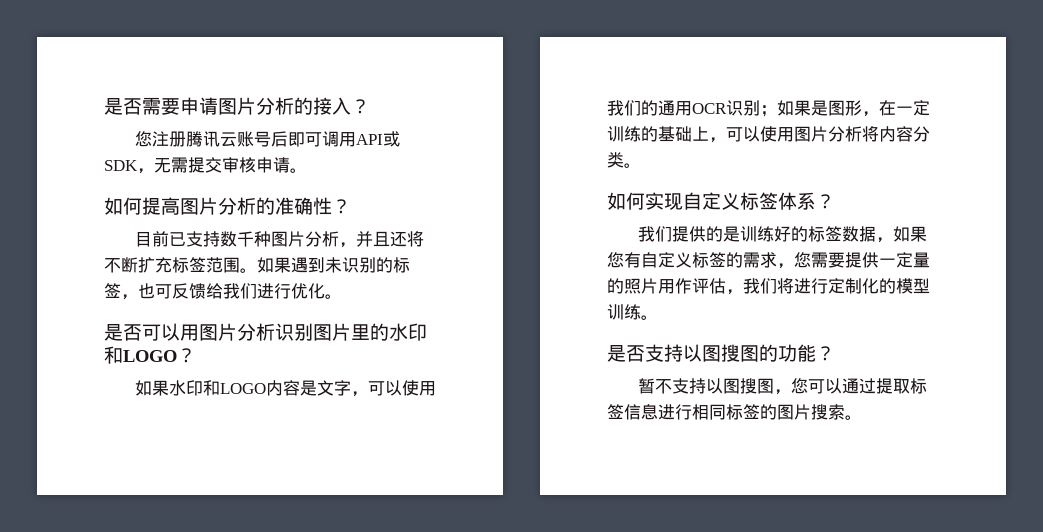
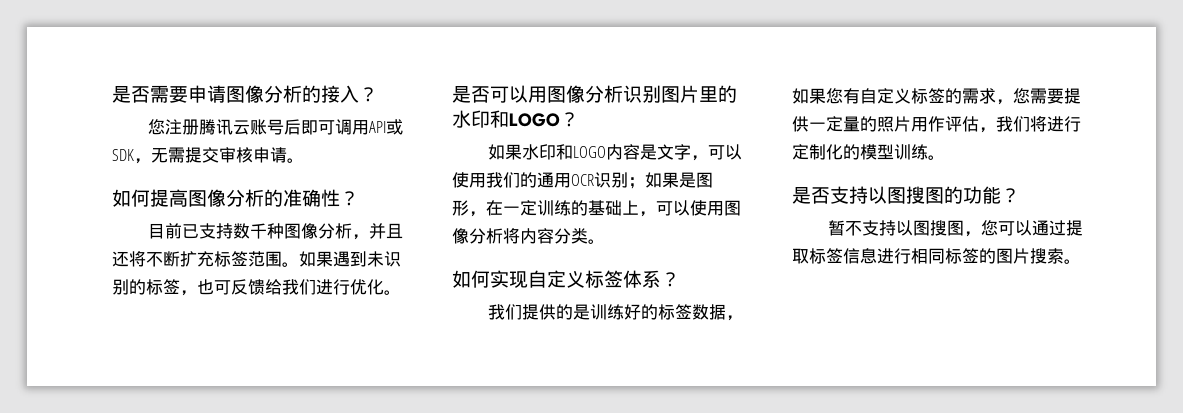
- 是否需要申请图片分析的接入？
+ 是否需要申请图像分析的接入？
- 如何提高图片分析的准确性？
+ 如何提高图像分析的准确性？
- 目前已支持数千种图片分析，并且还将不断扩充标签范围。
+ 目前已支持数千种图像分析，并且还将不断扩充标签范围。
- 是否可以用图片分析识别图片里的水印和LOGO？
+ 是否可以用图像分析识别图片里的水印和LOGO？
- 如果水印和LOGO内容是文字，可以使用我们的通用OCR识别；如果是图形，在一定训练的基础上，可以使用图片分析将内容分类。
+ 如果水印和LOGO内容是文字，可以使用我们的通用OCR识别；如果是图形，在一定训练的基础上，可以使用图像分析将内容分类。

